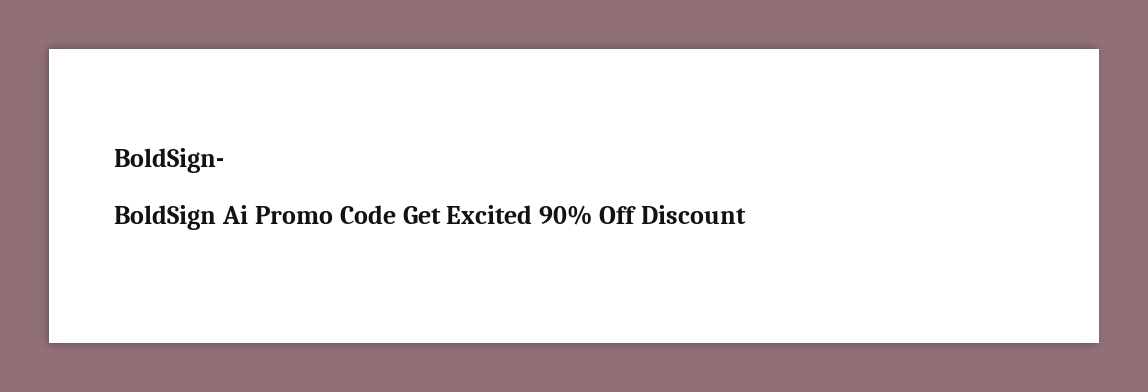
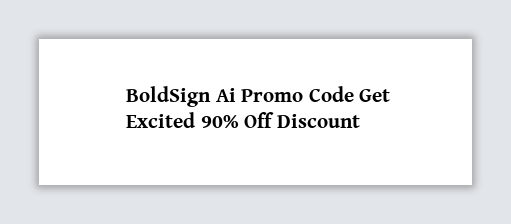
- BoldSign-

